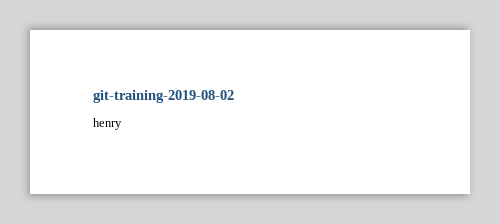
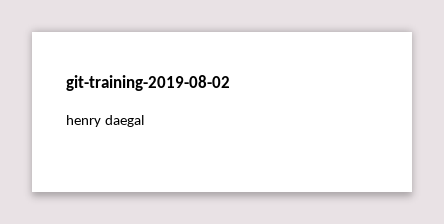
- henry
+ henry daegal

